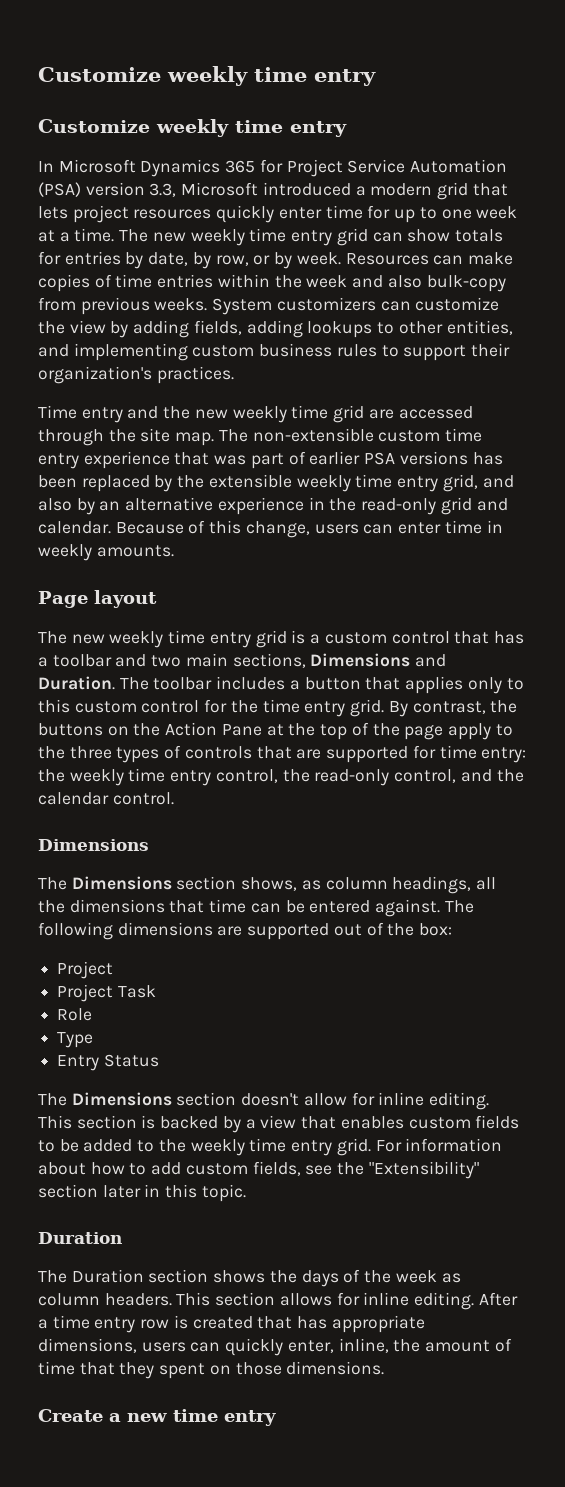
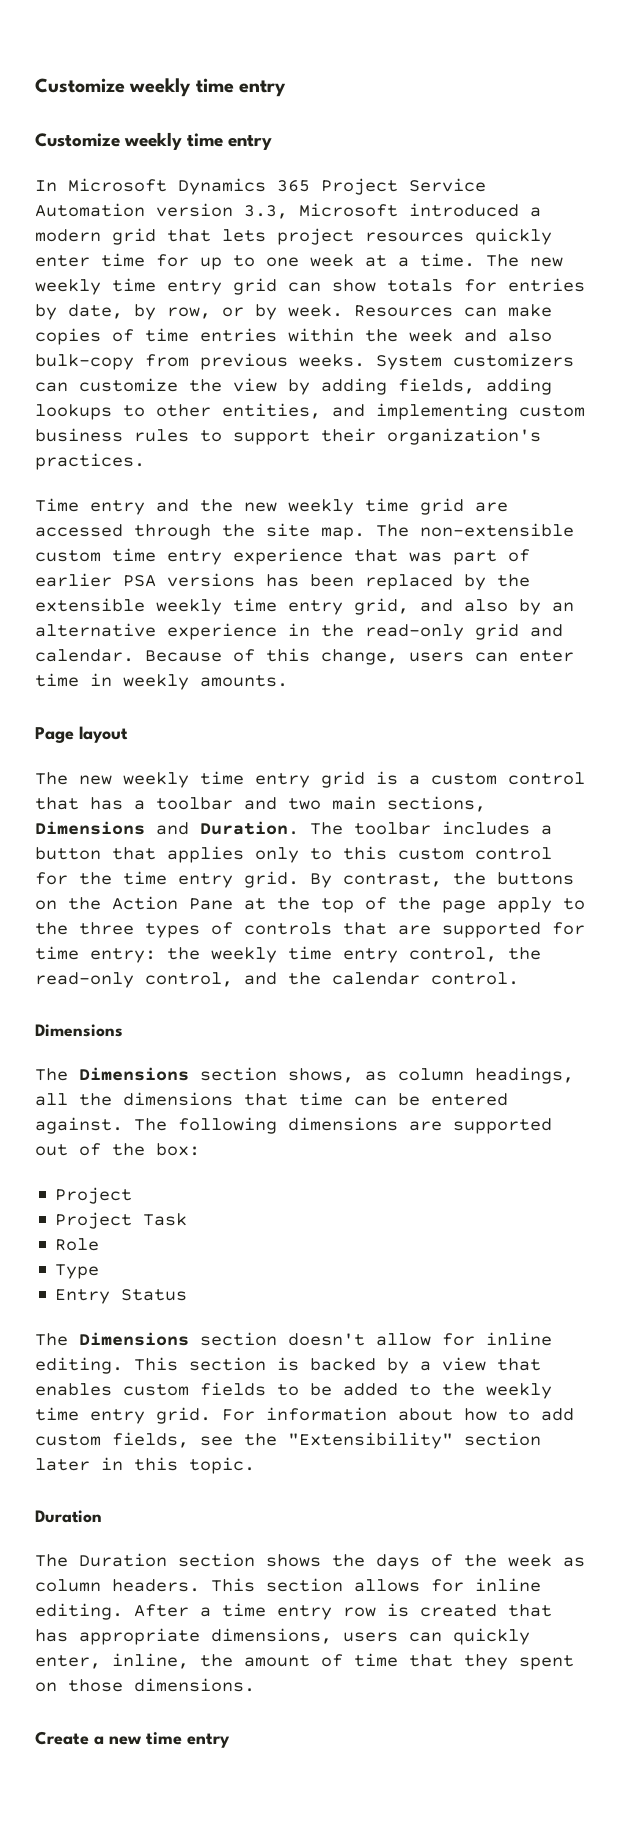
- In Microsoft Dynamics 365 for Project Service Automation (PSA) version 3.3, Microsoft introduced a modern grid that lets project resources quickly enter time for up to one week at a time.
+ In Microsoft Dynamics 365 Project Service Automation version 3.3, Microsoft introduced a modern grid that lets project resources quickly enter time for up to one week at a time.

